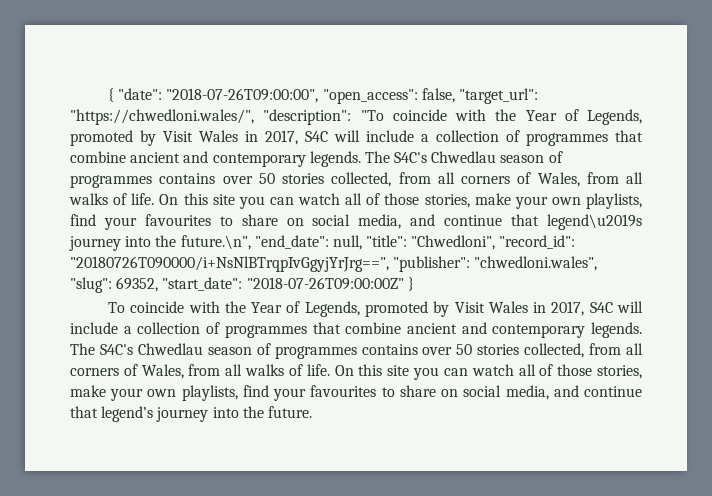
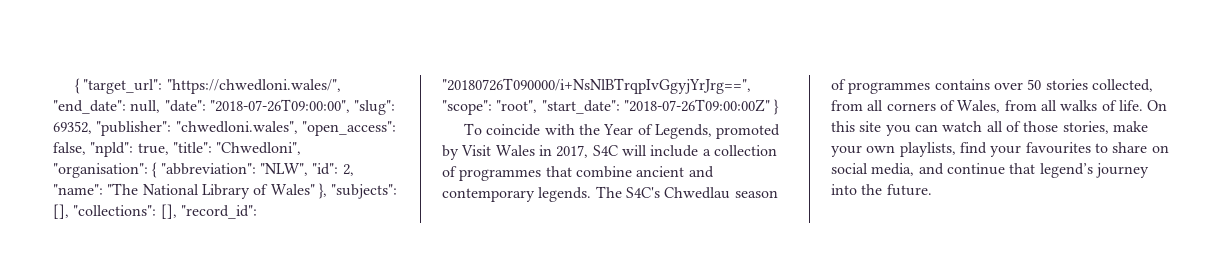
- { "date": "2018-07-26T09:00:00", "open_access": false, "target_url": "https://chwedloni.wales/", "description": "To coincide with the Year of Legends, promoted by Visit Wales in 2017, S4C will include a collection of programmes that combine ancient and contemporary legends. The S4C's Chwedlau season of programmes contains over 50 stories collected, from all corners of Wales, from all walks of life. On this site you can watch all of those stories, make your own playlists, find your favourites to share on social media, and continue that legend\u2019s journey into the future.\n", "end_date": null, "title": "Chwedloni", "record_id": "20180726T090000/i+NsNlBTrqpIvGgyjYrJrg==", "publisher": "chwedloni.wales", "slug": 69352, "start_date": "2018-07-26T09:00:00Z" }
+ { "target_url": "https://chwedloni.wales/", "end_date": null, "date": "2018-07-26T09:00:00", "slug": 69352, "publisher": "chwedloni.wales", "open_access": false, "npld": true, "title": "Chwedloni", "organisation": { "abbreviation": "NLW", "id": 2, "name": "The National Library of Wales" }, "subjects": [], "collections": [], "record_id": "20180726T090000/i+NsNlBTrqpIvGgyjYrJrg==", "scope": "root", "start_date": "2018-07-26T09:00:00Z" }

